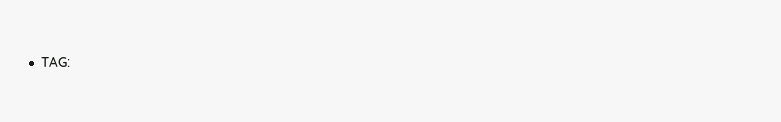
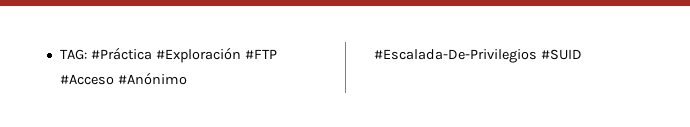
- TAG:
+ TAG: #Práctica #Exploración #FTP #Acceso #Anónimo #Escalada-De-Privilegios #SUID

